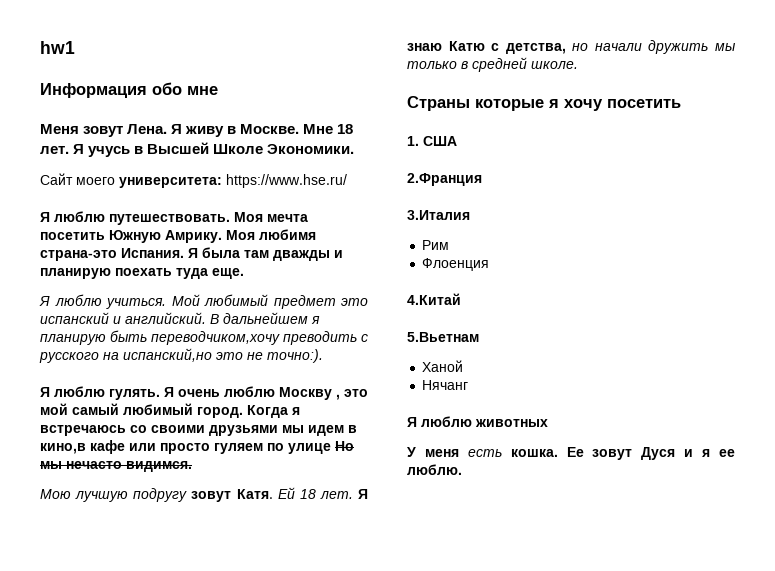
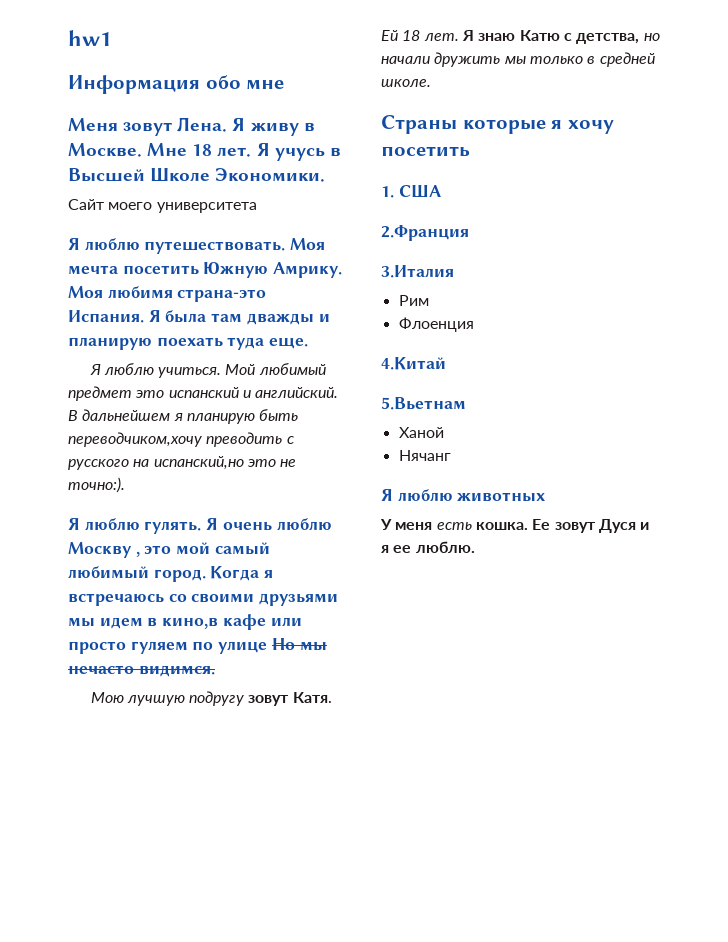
- Сайт моего университета: https://www.hse.ru/
+ Сайт моего университета

